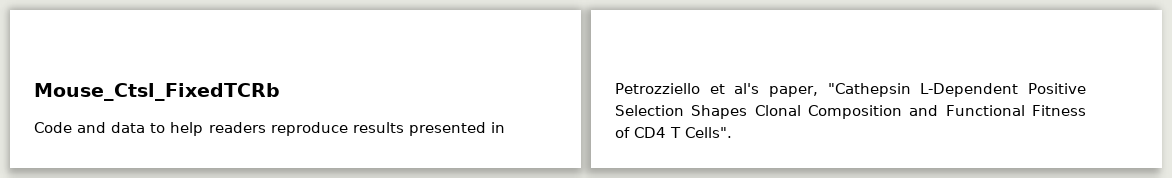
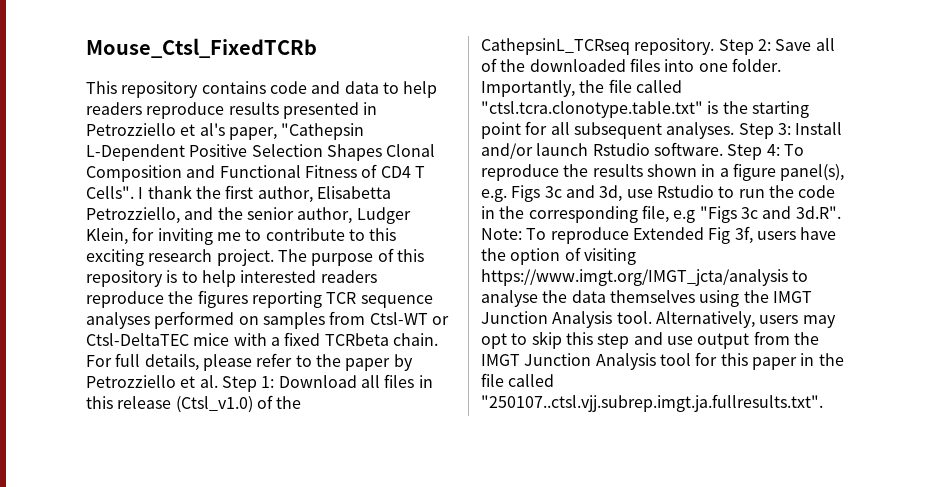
- Code and data to help readers reproduce results presented in Petrozziello et al's paper, "Cathepsin L-Dependent Positive Selection Shapes Clonal Composition and Functional Fitness of CD4 T Cells".
+ This repository contains code and data to help readers reproduce results presented in Petrozziello et al's paper, "Cathepsin L-Dependent Positive Selection Shapes Clonal Composition and Functional Fitness of CD4 T Cells".
+ I thank the first author, Elisabetta Petrozziello, and the senior author, Ludger Klein, for inviting me to contribute to this exciting research project. The purpose of this repository is to help interested readers reproduce the figures reporting TCR sequence analyses performed on samples from Ctsl-WT or Ctsl-DeltaTEC mice with a fixed TCRbeta chain. For full details, please refer to the paper by Petrozziello et al. Step 1: Download all files in this release (Ctsl_v1.0) of the CathepsinL_TCRseq repository. Step 2: Save all of the downloaded files into one folder. Importantly, the file called "ctsl.tcra.clonotype.table.txt" is the starting point for all subsequent analyses. Step 3: Install and/or launch Rstudio software. Step 4: To reproduce the results shown in a figure panel(s), e.g. Figs 3c and 3d, use Rstudio to run the code in the corresponding file, e.g "Figs 3c and 3d.R". Note: To reproduce Extended Fig 3f, users have the option of visiting https://www.imgt.org/IMGT_jcta/analysis to analyse the data themselves using the IMGT Junction Analysis tool. Alternatively, users may opt to skip this step and use output from the IMGT Junction Analysis tool for this paper in the file called "250107..ctsl.vjj.subrep.imgt.ja.fullresults.txt".

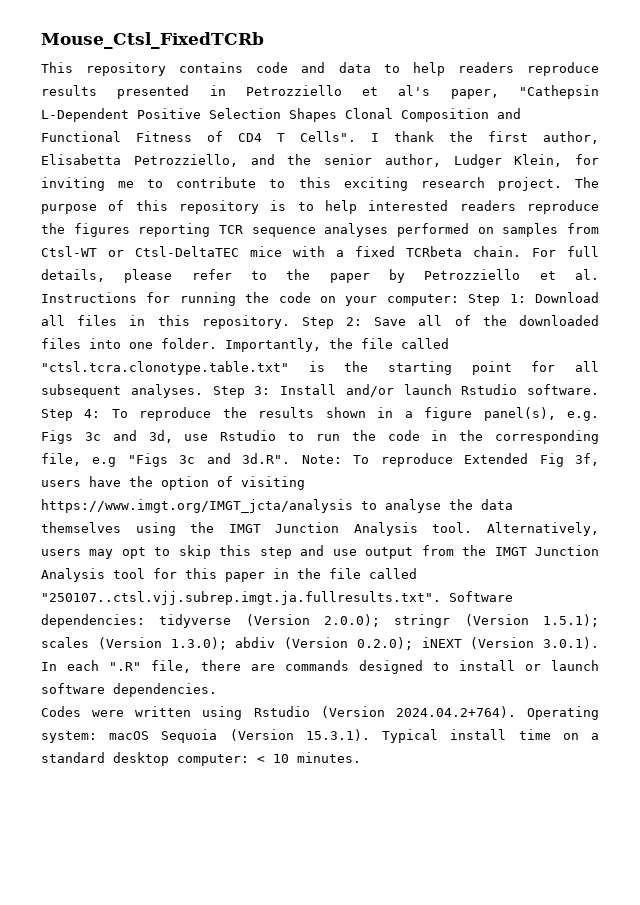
- For full details, please refer to the paper by Petrozziello et al. Step 1: Download all files in this release (Ctsl_v1.0) of the CathepsinL_TCRseq repository.
+ For full details, please refer to the paper by Petrozziello et al. Instructions for running the code on your computer: Step 1: Download all files in this repository.
- Alternatively, users may opt to skip this step and use output from the IMGT Junction Analysis tool for this paper in the file called "250107..ctsl.vjj.subrep.imgt.ja.fullresults.txt".
+ Alternatively, users may opt to skip this step and use output from the IMGT Junction Analysis tool for this paper in the file called "250107..ctsl.vjj.subrep.imgt.ja.fullresults.txt". Software dependencies: tidyverse (Version 2.0.0); stringr (Version 1.5.1); scales (Version 1.3.0); abdiv (Version 0.2.0); iNEXT (Version 3.0.1). In each ".R" file, there are commands designed to install or launch software dependencies.
+ Codes were written using Rstudio (Version 2024.04.2+764). Operating system: macOS Sequoia (Version 15.3.1). Typical install time on a standard desktop computer: < 10 minutes.

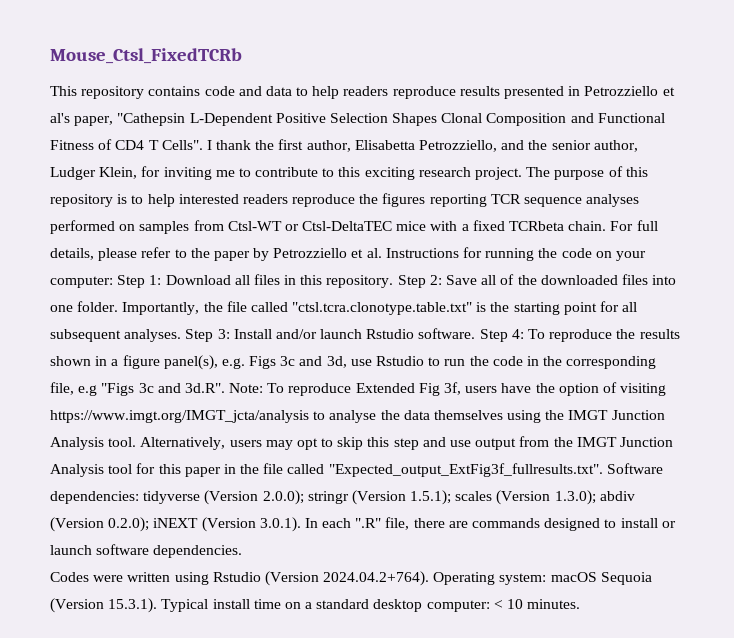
- Alternatively, users may opt to skip this step and use output from the IMGT Junction Analysis tool for this paper in the file called "250107..ctsl.vjj.subrep.imgt.ja.fullresults.txt". Software dependencies: tidyverse (Version 2.0.0); stringr (Version 1.5.1); scales (Version 1.3.0); abdiv (Version 0.2.0); iNEXT (Version 3.0.1). In each ".R" file, there are commands designed to install or launch software dependencies.
+ Alternatively, users may opt to skip this step and use output from the IMGT Junction Analysis tool for this paper in the file called "Expected_output_ExtFig3f_fullresults.txt". Software dependencies: tidyverse (Version 2.0.0); stringr (Version 1.5.1); scales (Version 1.3.0); abdiv (Version 0.2.0); iNEXT (Version 3.0.1). In each ".R" file, there are commands designed to install or launch software dependencies.

